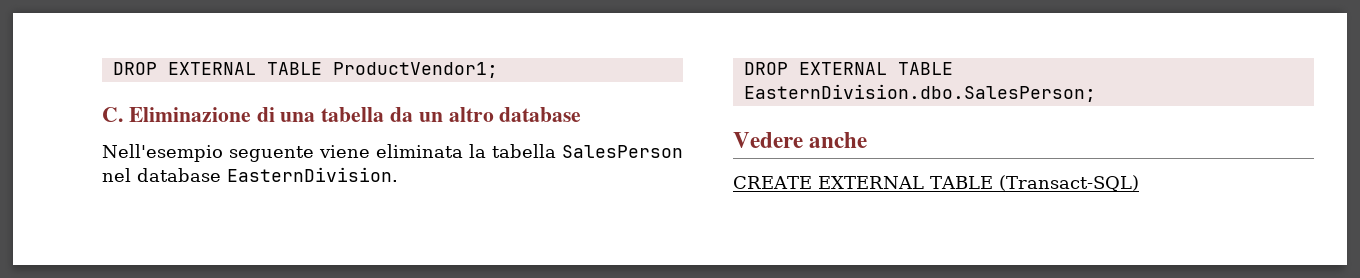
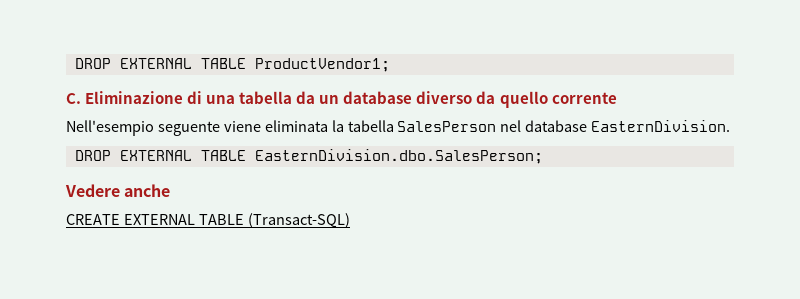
- C. Eliminazione di una tabella da un altro database
+ C. Eliminazione di una tabella da un database diverso da quello corrente

